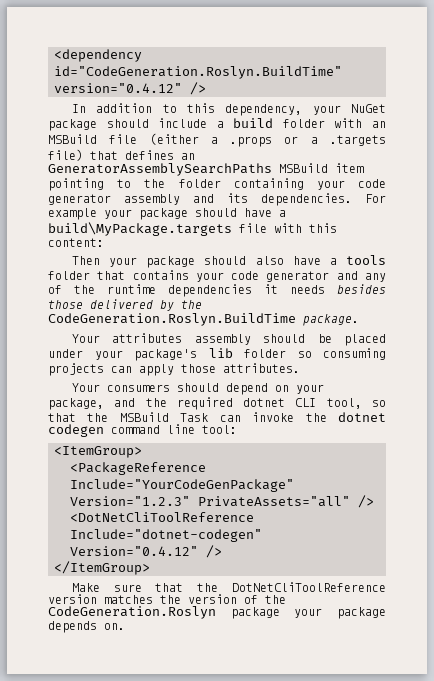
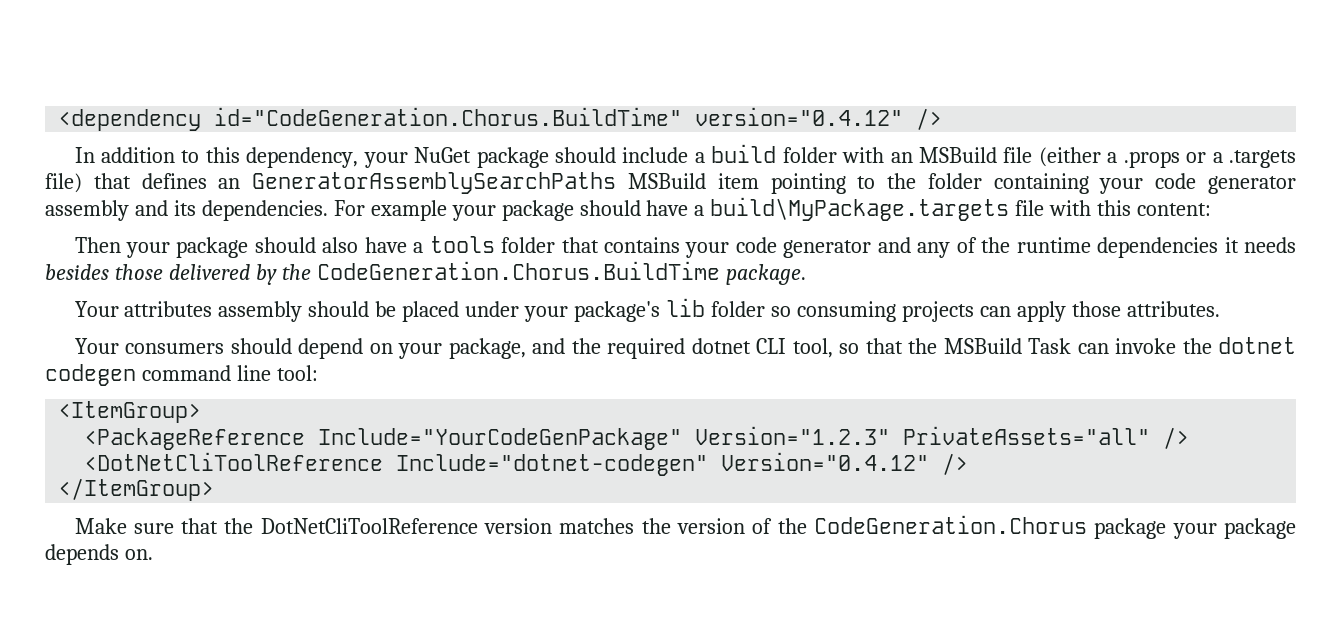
- <dependency id="CodeGeneration.Roslyn.BuildTime" version="0.4.12" />
+ <dependency id="CodeGeneration.Chorus.BuildTime" version="0.4.12" />
- Then your package should also have a tools folder that contains your code generator and any of the runtime dependencies it needs besides those delivered by the CodeGeneration.Roslyn.BuildTime package.
+ Then your package should also have a tools folder that contains your code generator and any of the runtime dependencies it needs besides those delivered by the CodeGeneration.Chorus.BuildTime package.
- Make sure that the DotNetCliToolReference version matches the version of the CodeGeneration.Roslyn package your package depends on.
+ Make sure that the DotNetCliToolReference version matches the version of the CodeGeneration.Chorus package your package depends on.

